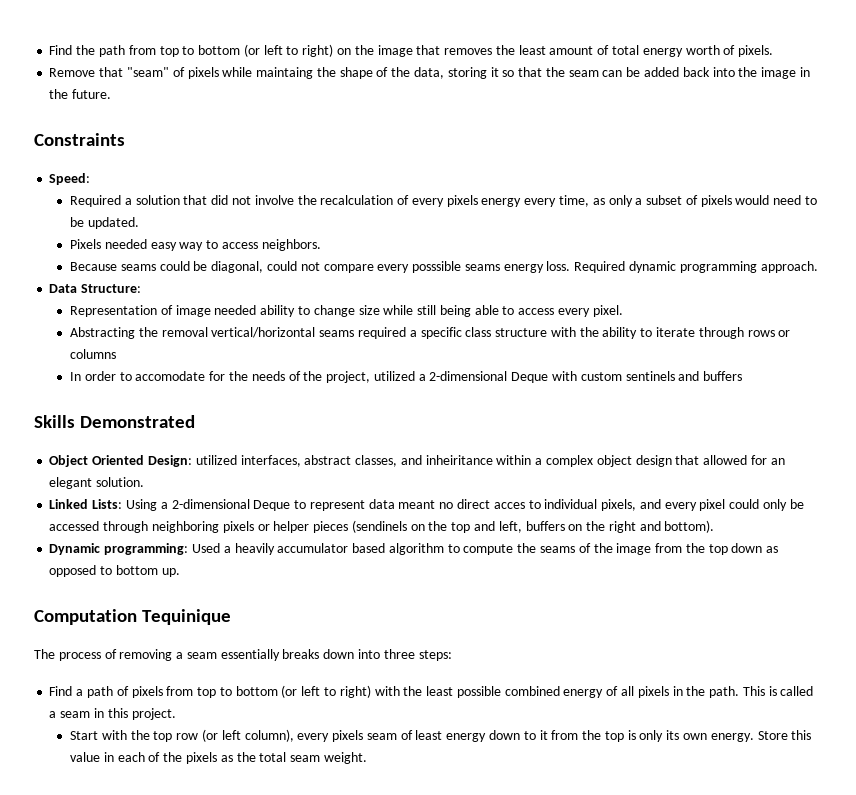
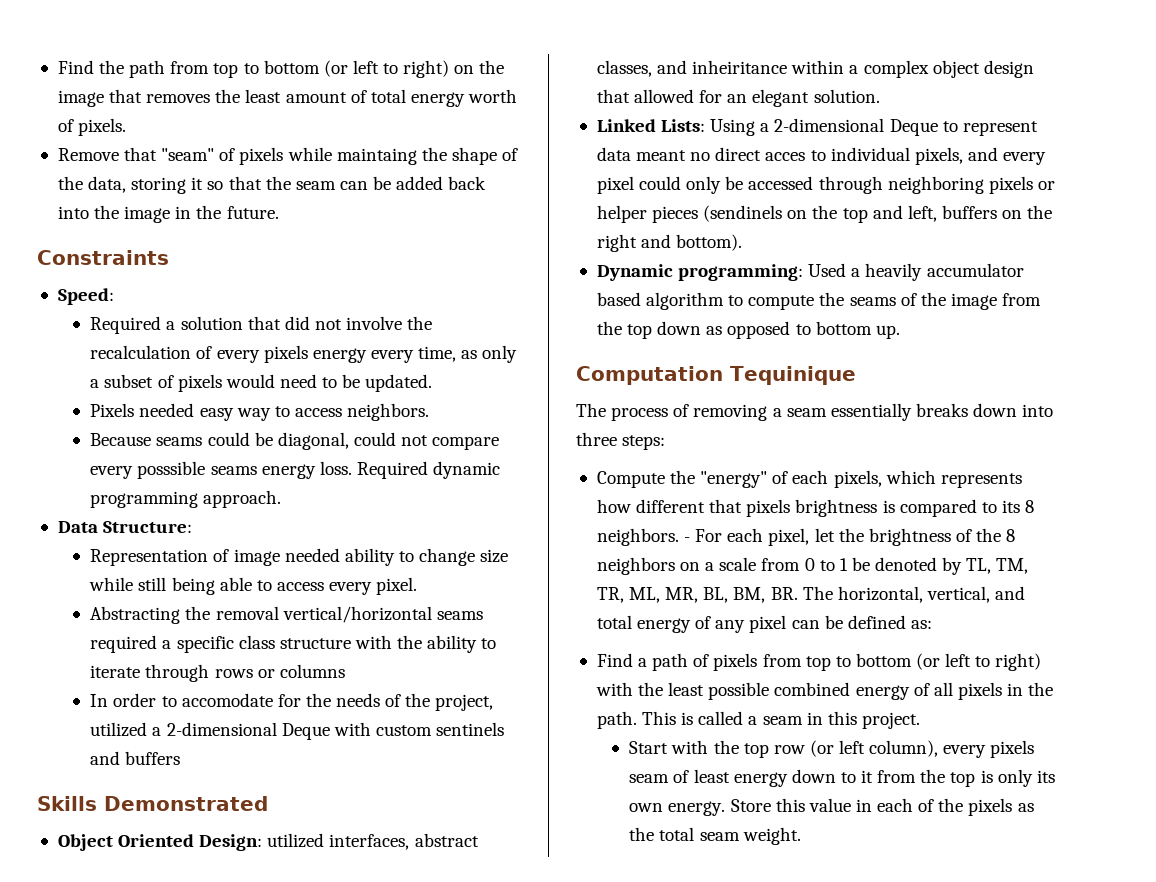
+ Compute the "energy" of each pixels, which represents how different that pixels brightness is compared to its 8 neighbors. - For each pixel, let the brightness of the 8 neighbors on a scale from 0 to 1 be denoted by TL, TM, TR, ML, MR, BL, BM, BR. The horizontal, vertical, and total energy of any pixel can be defined as:

